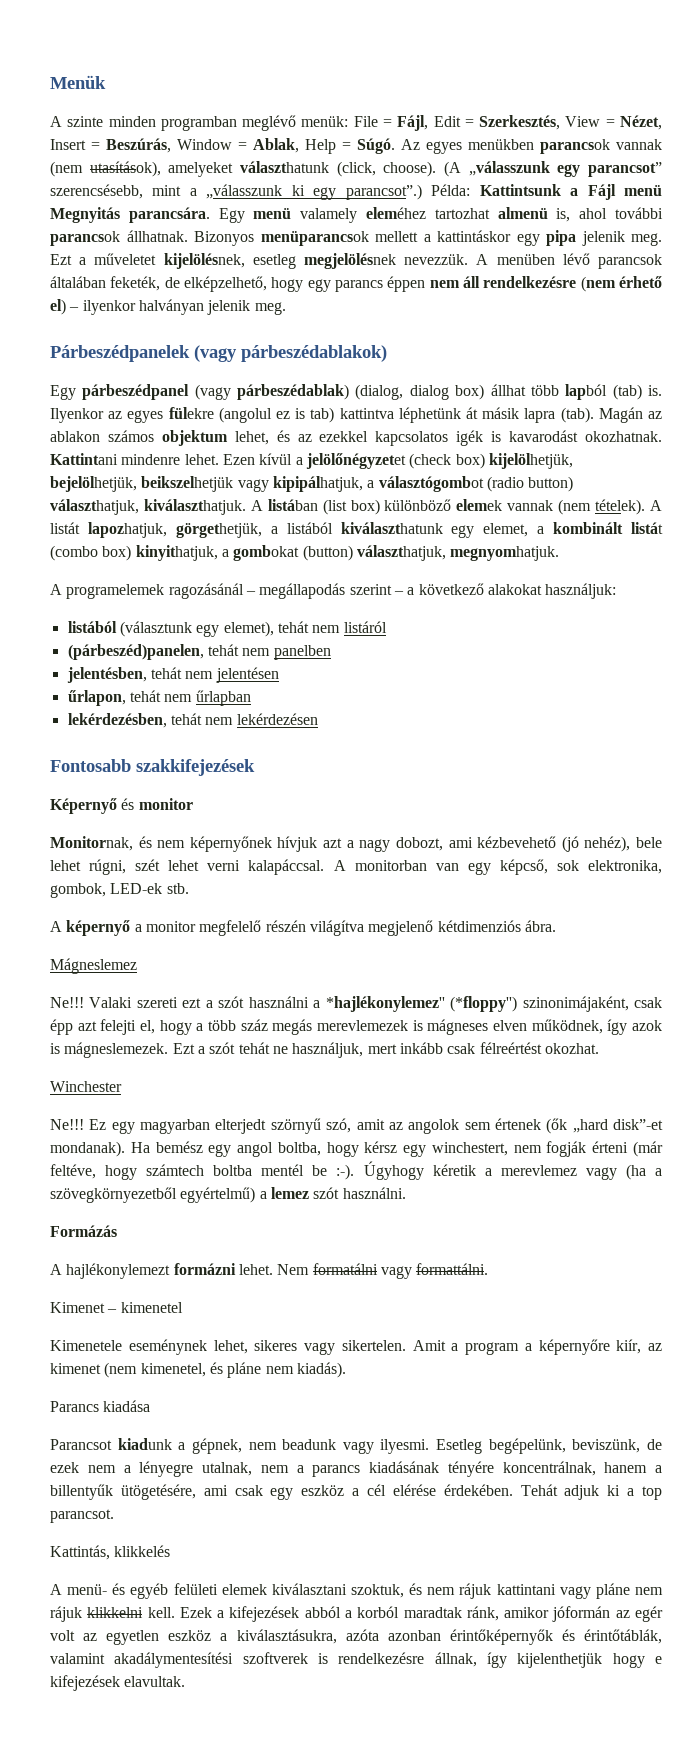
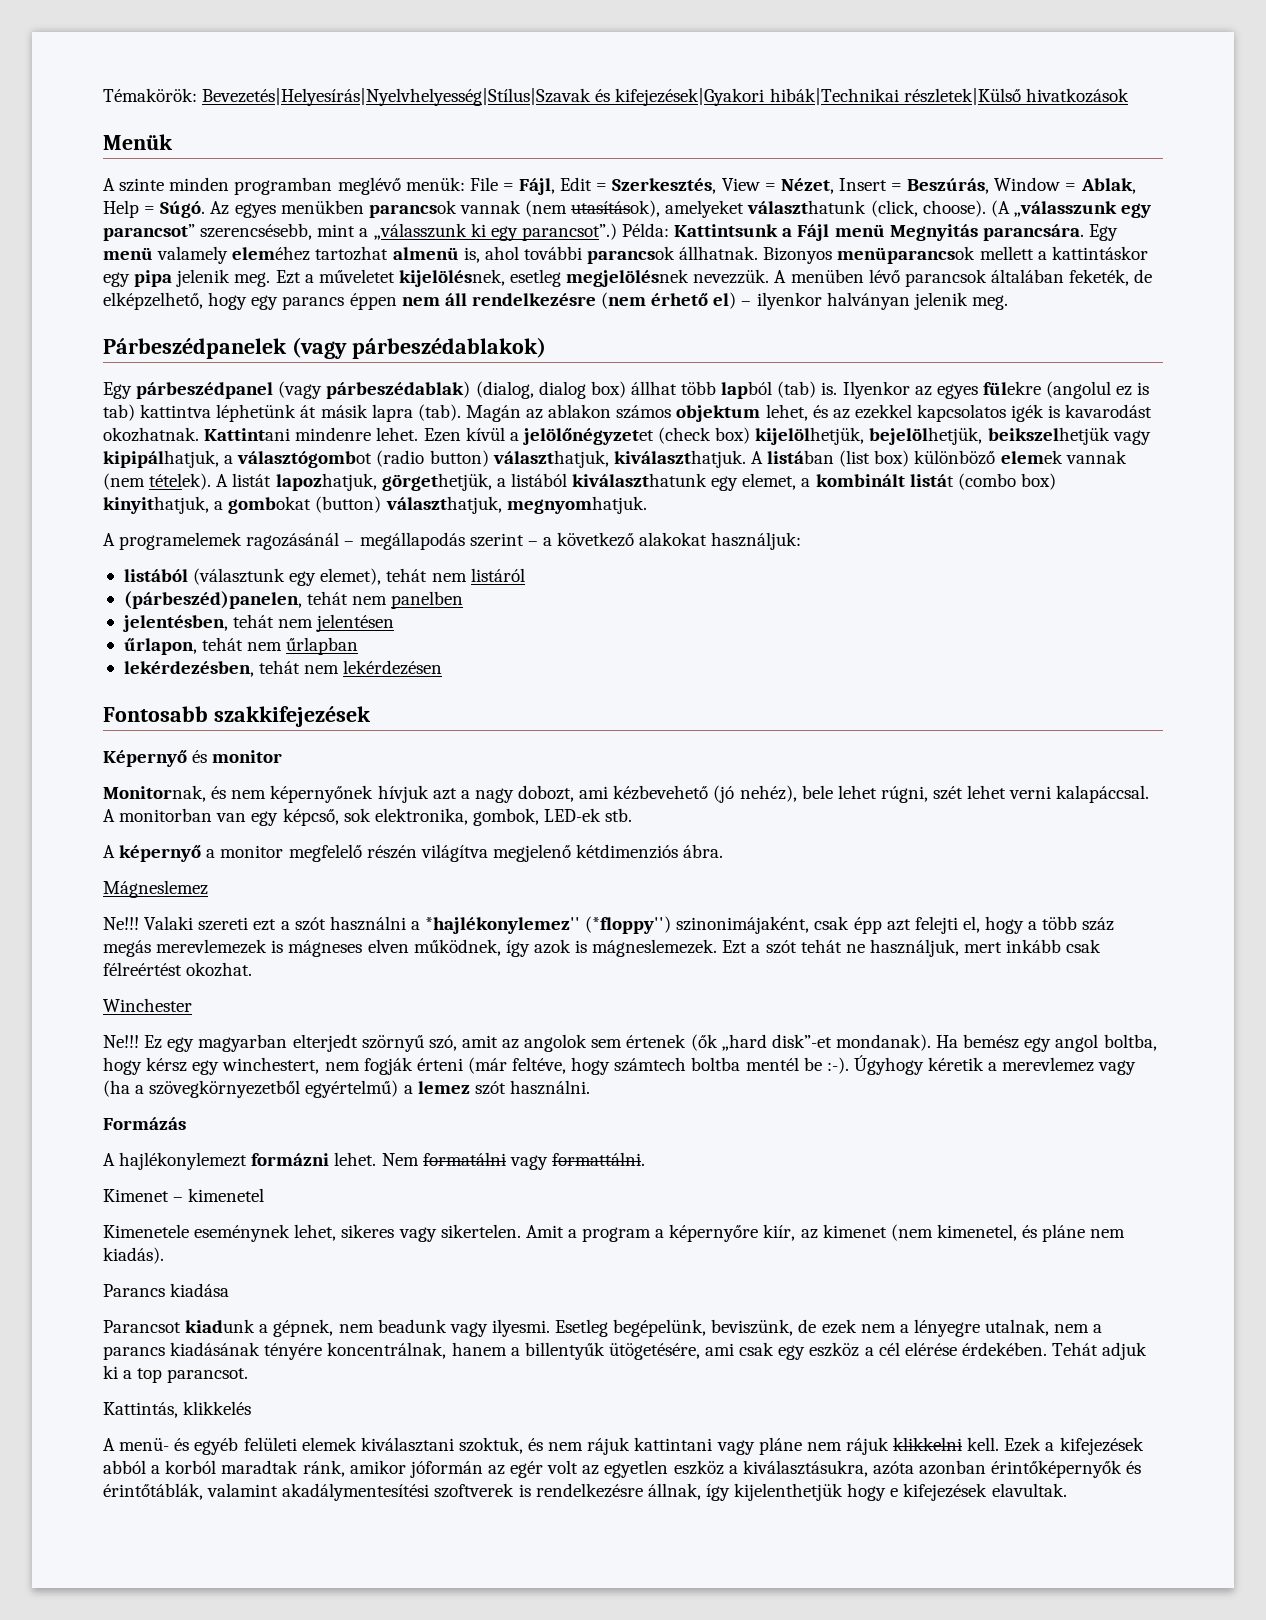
+ Témakörök: Bevezetés|Helyesírás|Nyelvhelyesség|Stílus|Szavak és kifejezések|Gyakori hibák|Technikai részletek|Külső hivatkozások

